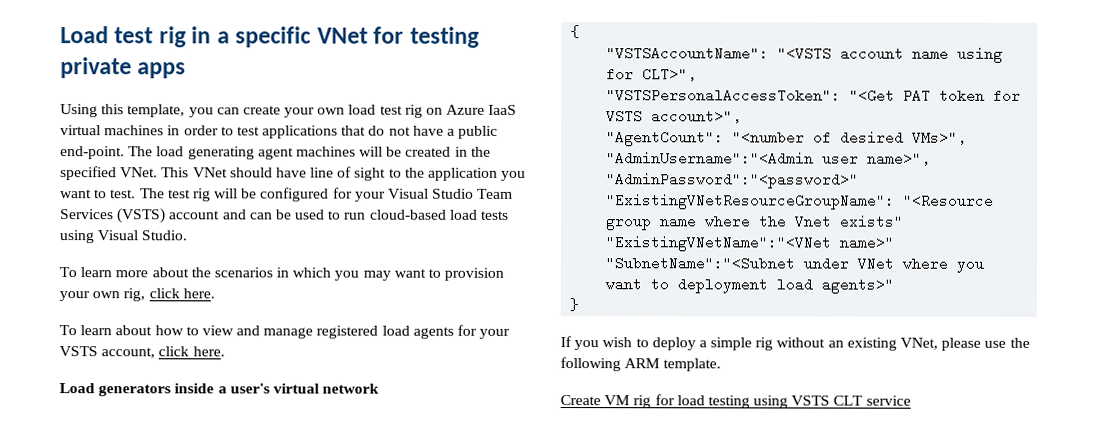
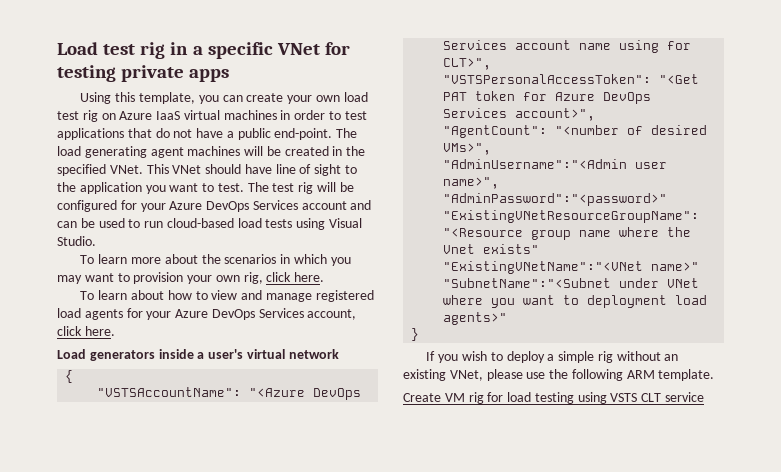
- The test rig will be configured for your Visual Studio Team Services (VSTS) account and can be used to run cloud-based load tests using Visual Studio.
+ The test rig will be configured for your Azure DevOps Services account and can be used to run cloud-based load tests using Visual Studio.
- To learn about how to view and manage registered load agents for your VSTS account, click here.
+ To learn about how to view and manage registered load agents for your Azure DevOps Services account, click here.
- "VSTSAccountName": "<VSTS account name using for CLT>",
+ "VSTSAccountName": "<Azure DevOps Services account name using for CLT>",
- "VSTSPersonalAccessToken": "<Get PAT token for VSTS account>",
+ "VSTSPersonalAccessToken": "<Get PAT token for Azure DevOps Services account>",

